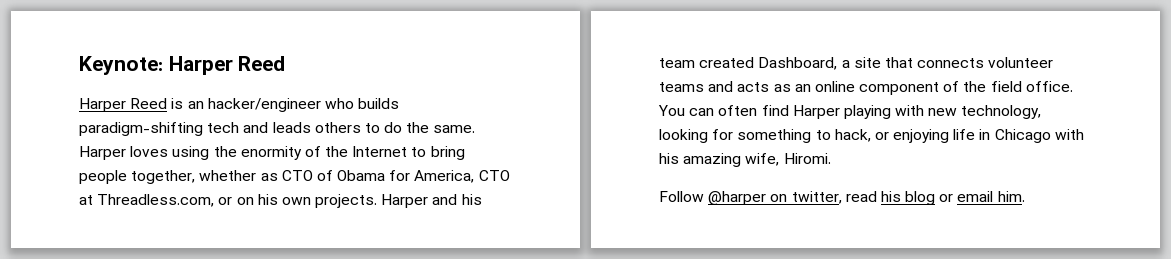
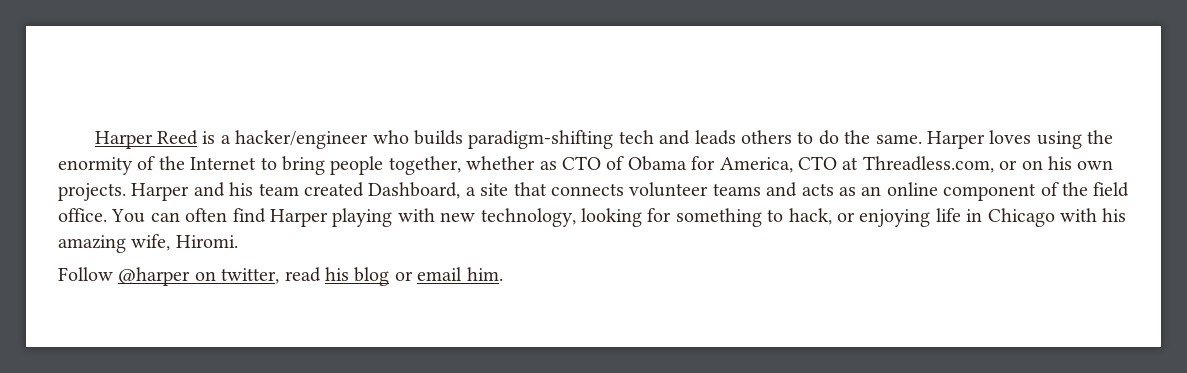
- Keynote: Harper Reed
- Harper Reed is an hacker/engineer who builds paradigm-shifting tech and leads others to do the same.
+ Harper Reed is a hacker/engineer who builds paradigm-shifting tech and leads others to do the same.

